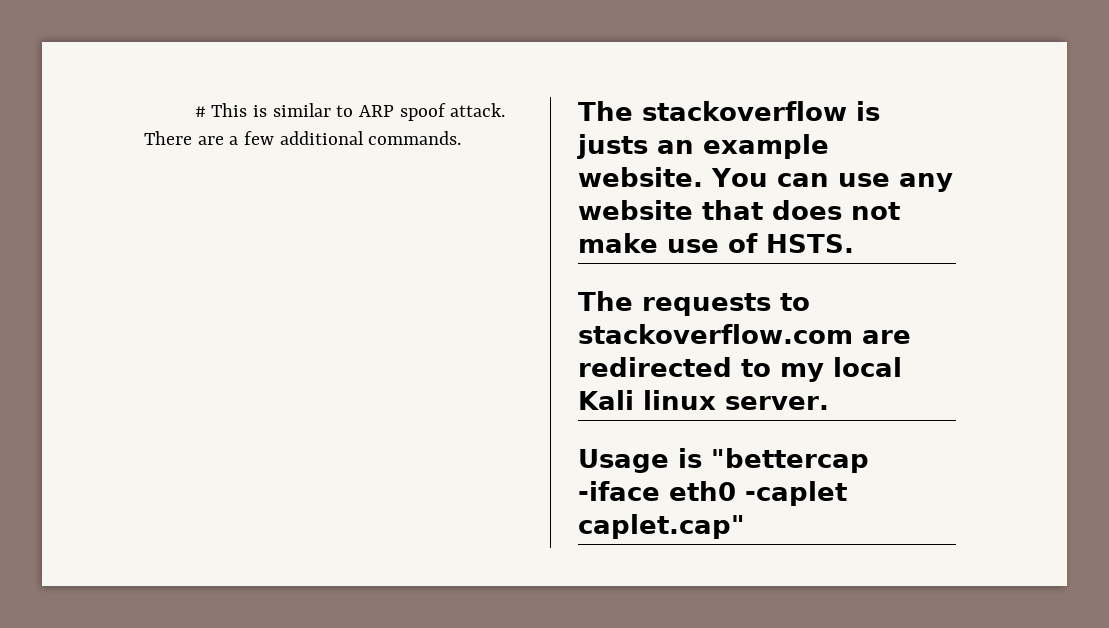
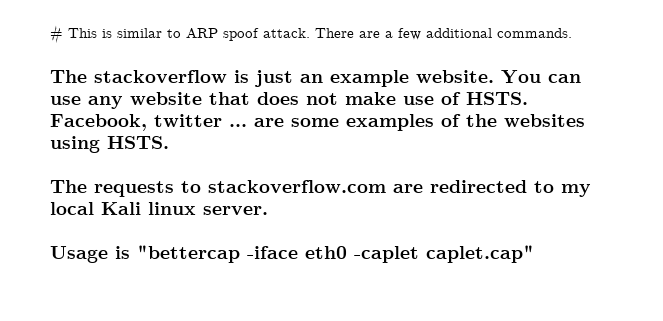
- The stackoverflow is justs an example website.
+ The stackoverflow is just an example website.
+ Facebook, twitter ... are some examples of the websites using HSTS.

